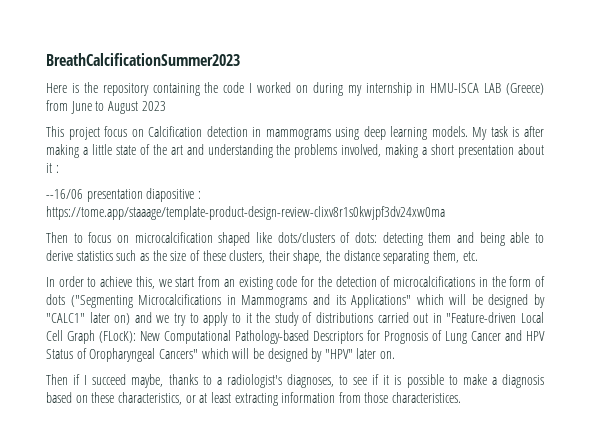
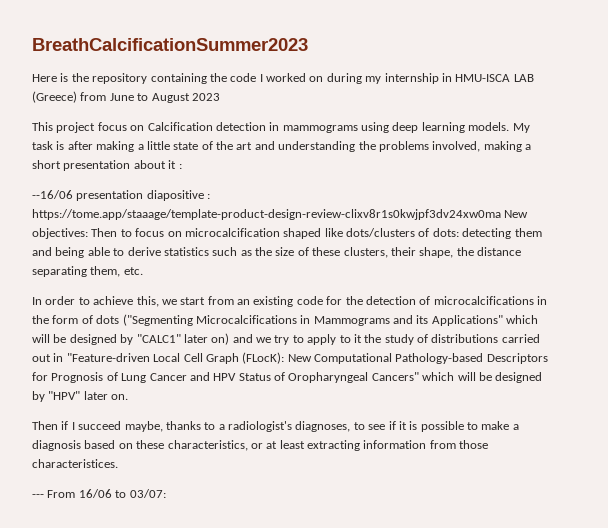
- --16/06 presentation diapositive : https://tome.app/staaage/template-product-design-review-clixv8r1s0kwjpf3dv24xw0ma
- Then to focus on microcalcification shaped like dots/clusters of dots: detecting them and being able to derive statistics such as the size of these clusters, their shape, the distance separating them, etc.
+ --16/06 presentation diapositive : https://tome.app/staaage/template-product-design-review-clixv8r1s0kwjpf3dv24xw0ma New objectives: Then to focus on microcalcification shaped like dots/clusters of dots: detecting them and being able to derive statistics such as the size of these clusters, their shape, the distance separating them, etc.
+ --- From 16/06 to 03/07:

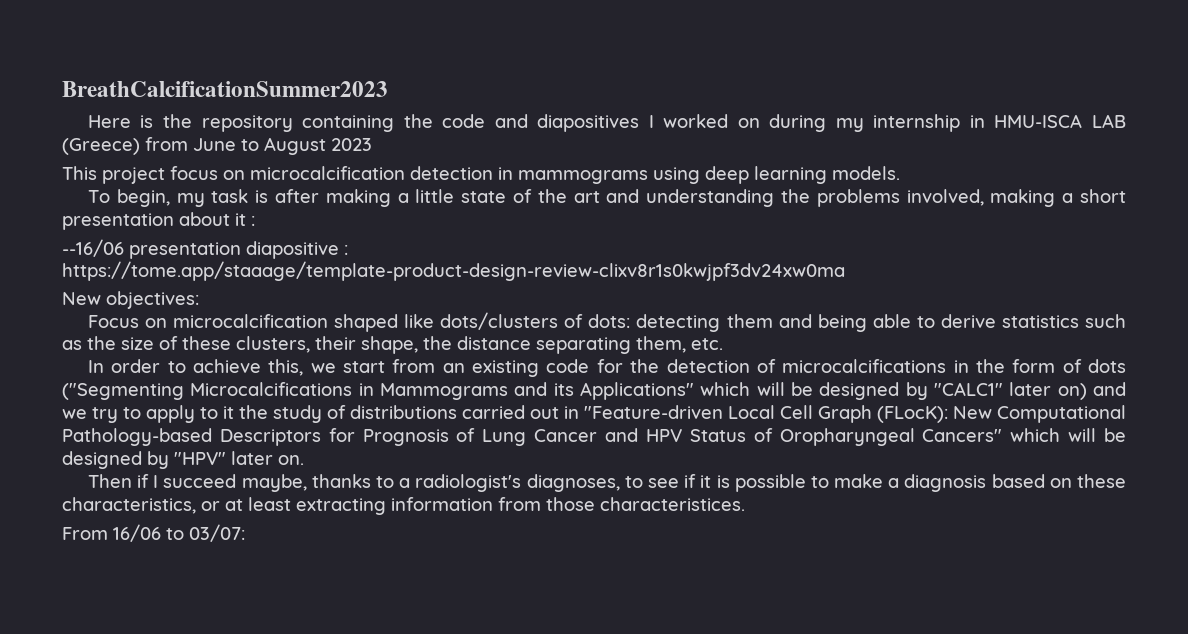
- Here is the repository containing the code I worked on during my internship in HMU-ISCA LAB (Greece) from June to August 2023
+ Here is the repository containing the code and diapositives I worked on during my internship in HMU-ISCA LAB (Greece) from June to August 2023
- This project focus on Calcification detection in mammograms using deep learning models. My task is after making a little state of the art and understanding the problems involved, making a short presentation about it :
+ This project focus on microcalcification detection in mammograms using deep learning models.
+ To begin, my task is after making a little state of the art and understanding the problems involved, making a short presentation about it :
- --16/06 presentation diapositive : https://tome.app/staaage/template-product-design-review-clixv8r1s0kwjpf3dv24xw0ma New objectives: Then to focus on microcalcification shaped like dots/clusters of dots: detecting them and being able to derive statistics such as the size of these clusters, their shape, the distance separating them, etc.
+ --16/06 presentation diapositive : https://tome.app/staaage/template-product-design-review-clixv8r1s0kwjpf3dv24xw0ma
+ New objectives:
+ Focus on microcalcification shaped like dots/clusters of dots: detecting them and being able to derive statistics such as the size of these clusters, their shape, the distance separating them, etc.
- --- From 16/06 to 03/07:
+ From 16/06 to 03/07:

